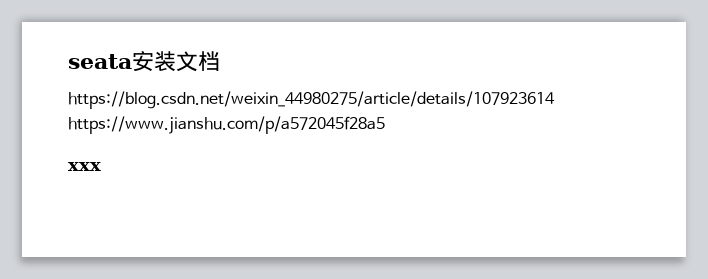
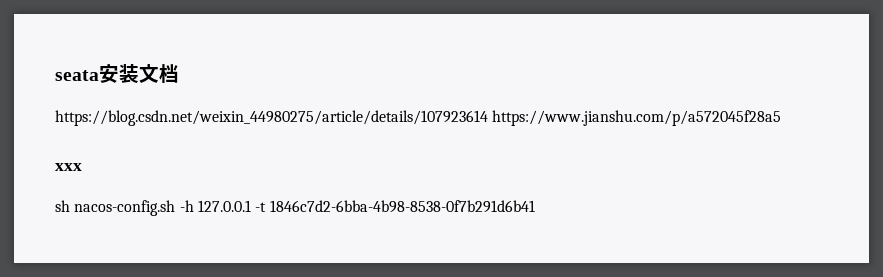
+ sh nacos-config.sh -h 127.0.0.1 -t 1846c7d2-6bba-4b98-8538-0f7b291d6b41

